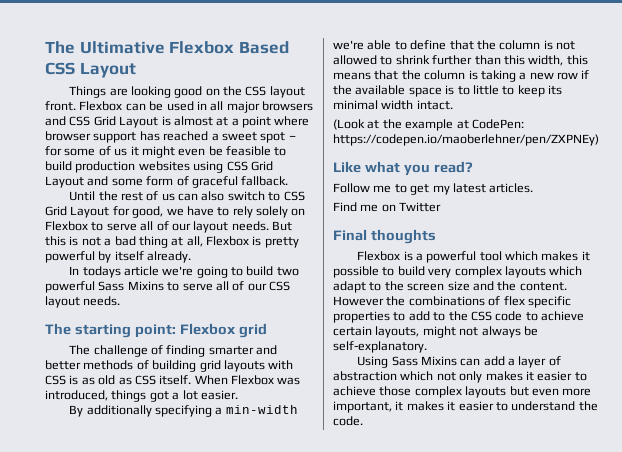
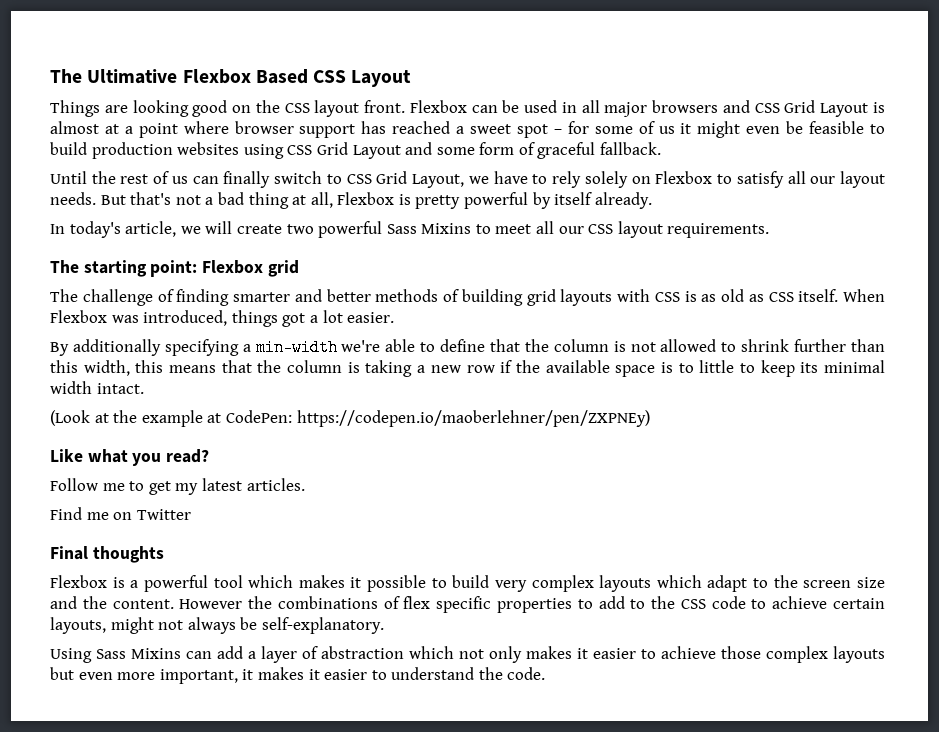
- Until the rest of us can also switch to CSS Grid Layout for good, we have to rely solely on Flexbox to serve all of our layout needs.
+ Until the rest of us can finally switch to CSS Grid Layout, we have to rely solely on Flexbox to satisfy all our layout needs.
- But this is not a bad thing at all, Flexbox is pretty powerful by itself already.
+ But that's not a bad thing at all, Flexbox is pretty powerful by itself already.
- In todays article we're going to build two powerful Sass Mixins to serve all of our CSS layout needs.
+ In today's article, we will create two powerful Sass Mixins to meet all our CSS layout requirements.

